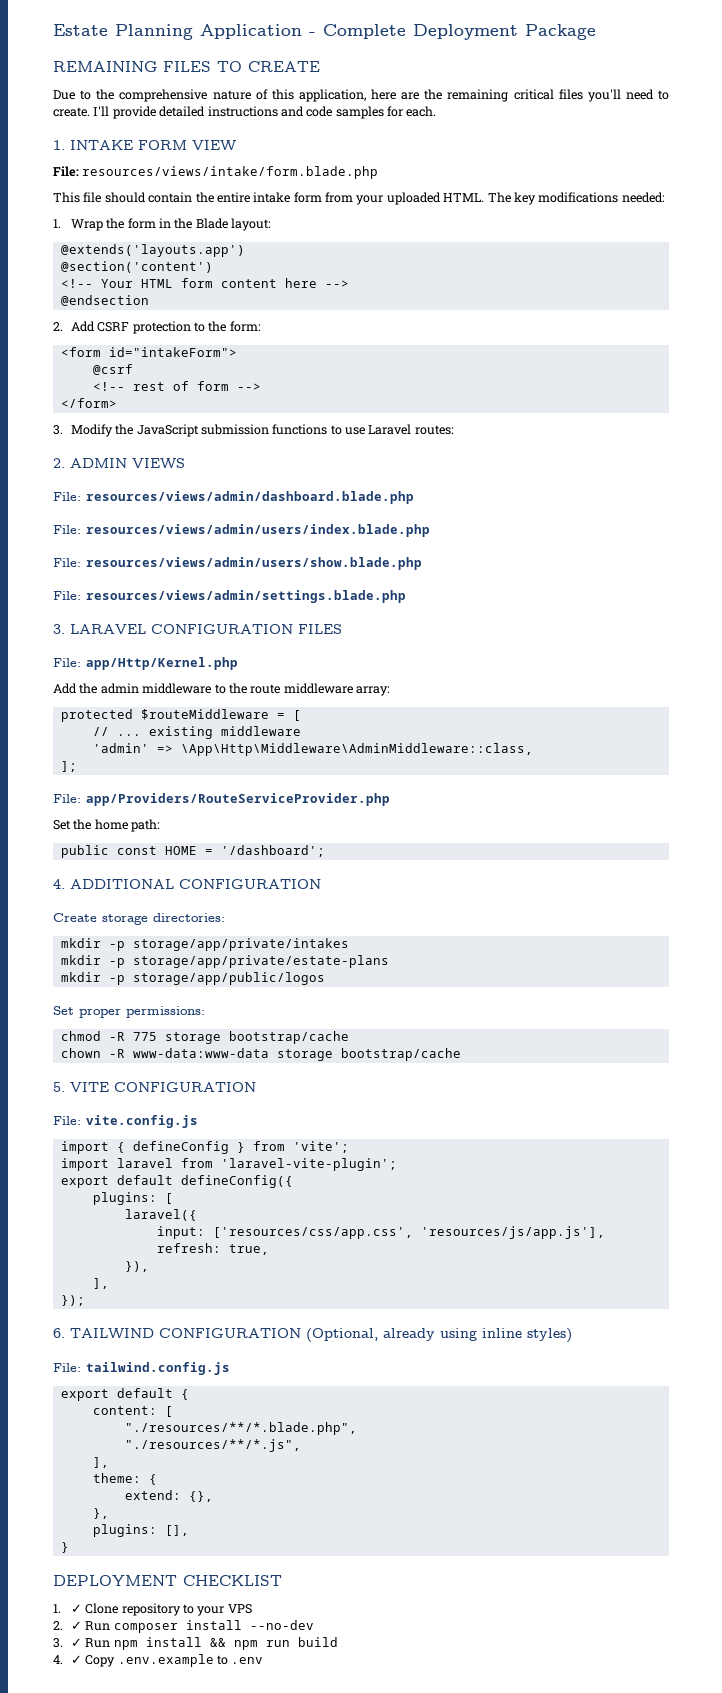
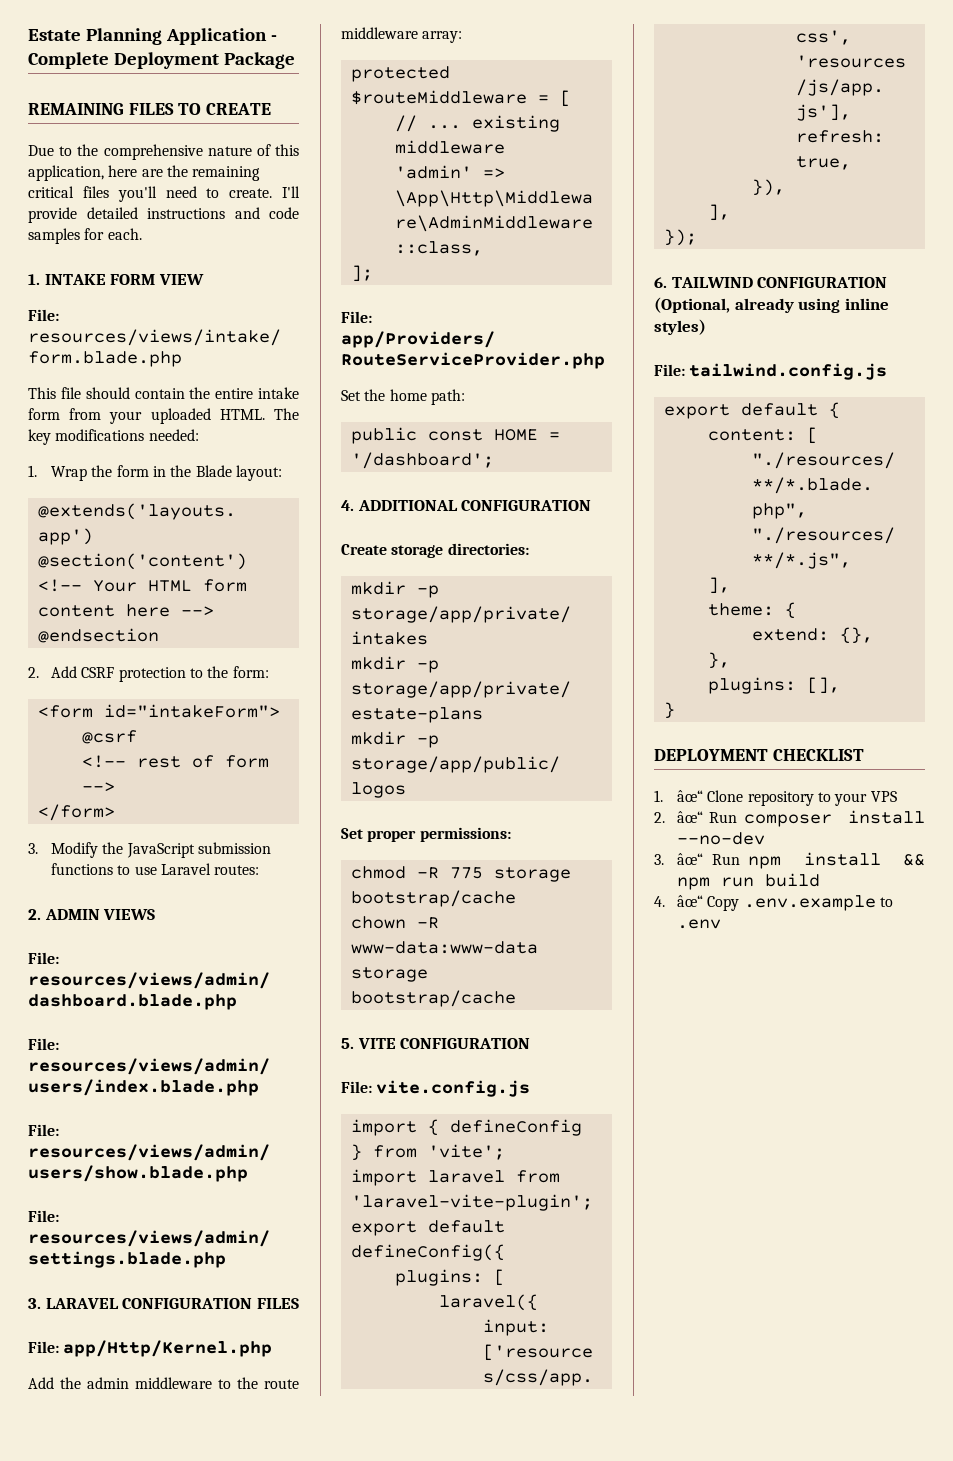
- 1. ✓ Clone repository to your VPS
+ 1. âœ“ Clone repository to your VPS
- 2. ✓ Run composer install --no-dev
+ 2. âœ“ Run composer install --no-dev
- 3. ✓ Run npm install && npm run build
+ 3. âœ“ Run npm install && npm run build
- 4. ✓ Copy .env.example to .env
+ 4. âœ“ Copy .env.example to .env

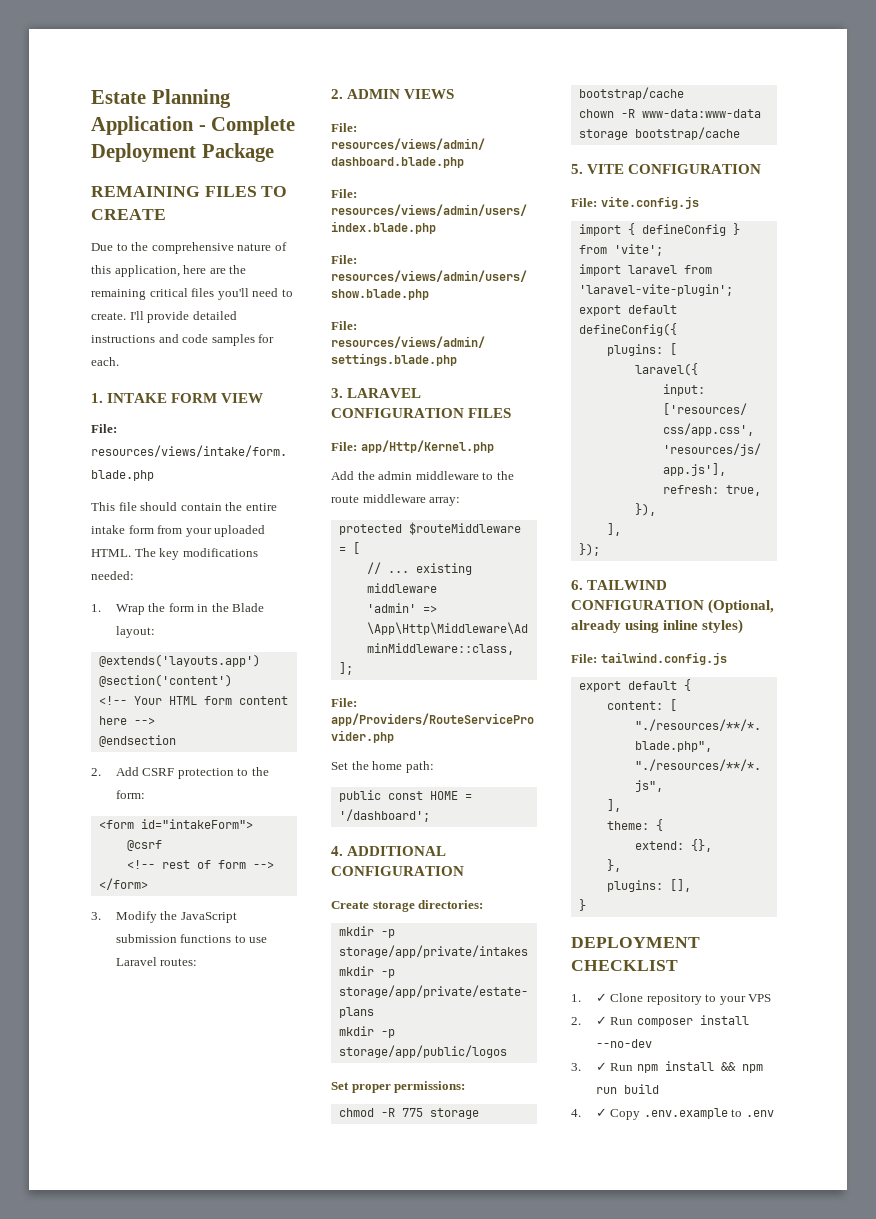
- 1. âœ“ Clone repository to your VPS
+ 1. ✓ Clone repository to your VPS
- 2. âœ“ Run composer install --no-dev
+ 2. ✓ Run composer install --no-dev
- 3. âœ“ Run npm install && npm run build
+ 3. ✓ Run npm install && npm run build
- 4. âœ“ Copy .env.example to .env
+ 4. ✓ Copy .env.example to .env

